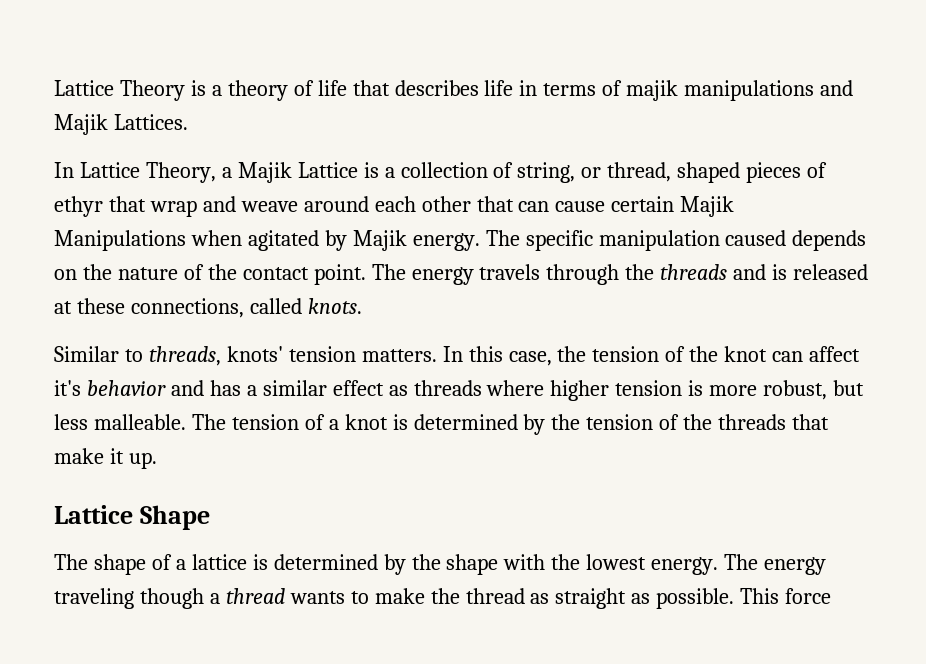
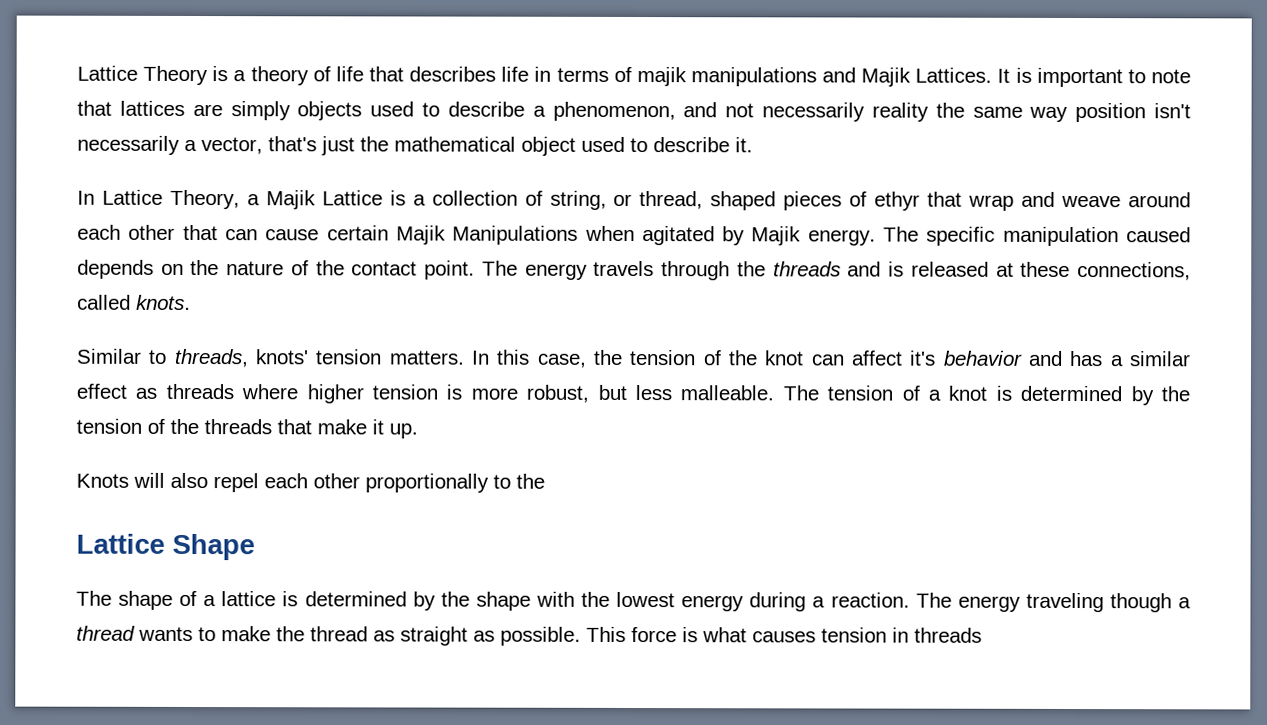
+ It is important to note that lattices are simply objects used to describe a phenomenon, and not necessarily reality the same way position isn't necessarily a vector, that's just the mathematical object used to describe it.
+ Knots will also repel each other proportionally to the
- The shape of a lattice is determined by the shape with the lowest energy.
+ The shape of a lattice is determined by the shape with the lowest energy during a reaction.
- This force
+ This force is what causes tension in threads

